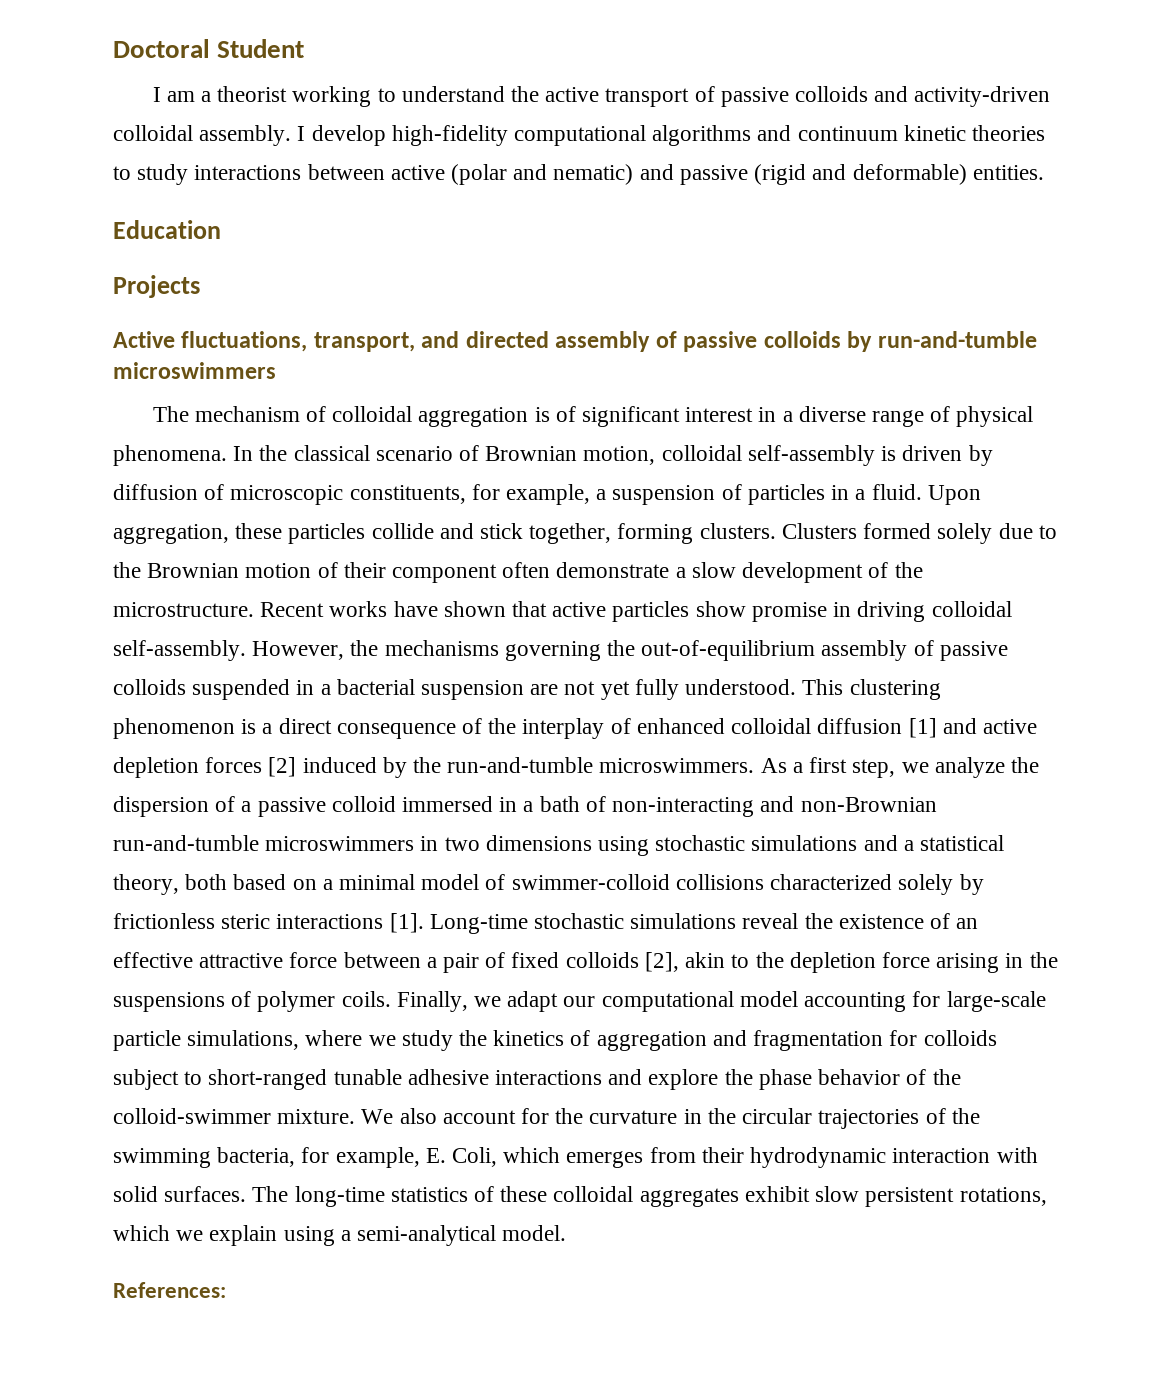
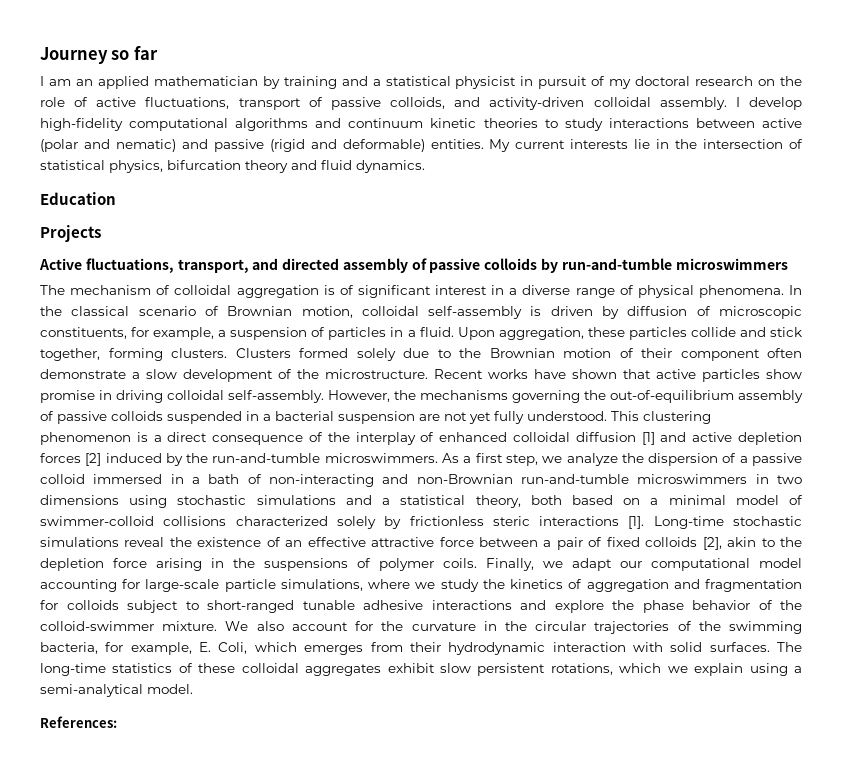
- Doctoral Student
+ Journey so far
- I am a theorist working to understand the active transport of passive colloids and activity-driven colloidal assembly.
+ I am an applied mathematician by training and a statistical physicist in pursuit of my doctoral research on the role of active fluctuations, transport of passive colloids, and activity-driven colloidal assembly.
+ My current interests lie in the intersection of statistical physics, bifurcation theory and fluid dynamics.

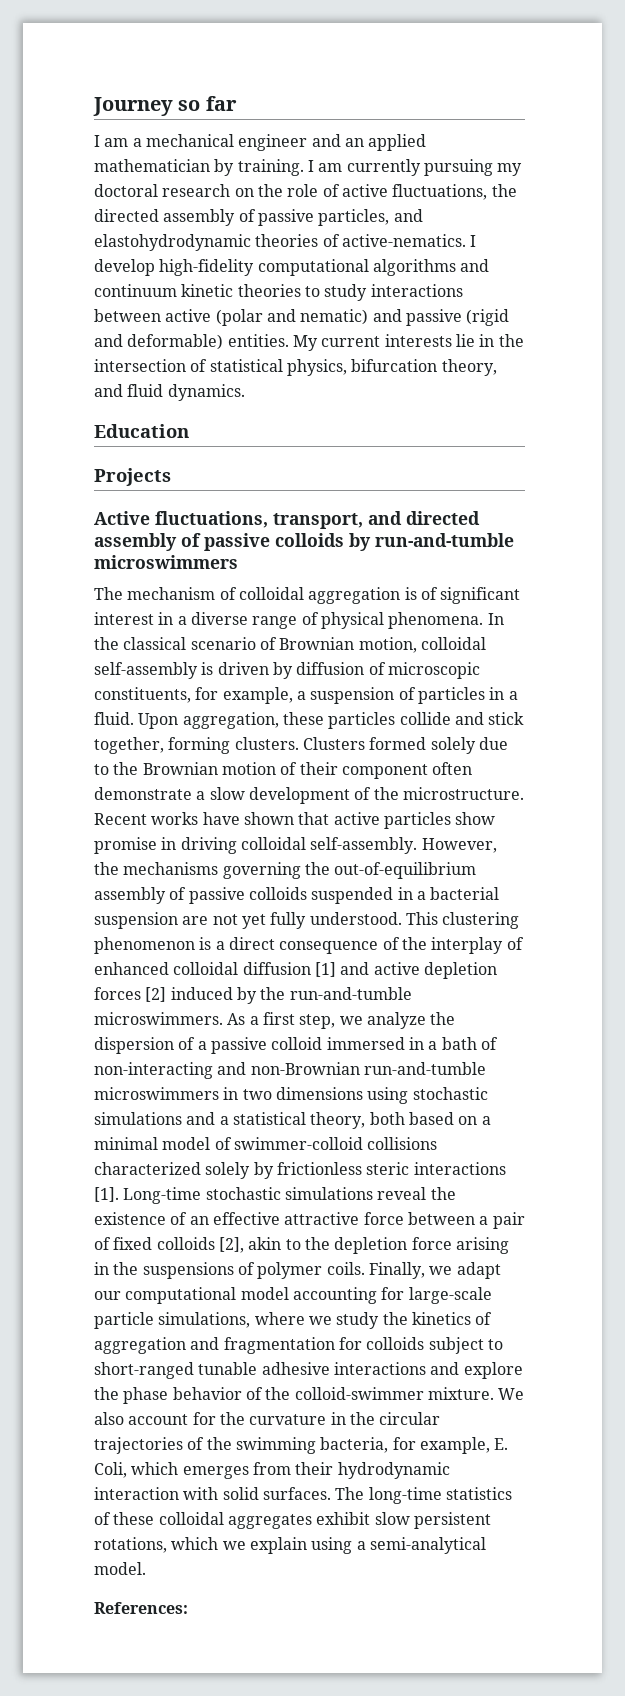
- I am an applied mathematician by training and a statistical physicist in pursuit of my doctoral research on the role of active fluctuations, transport of passive colloids, and activity-driven colloidal assembly.
+ I am a mechanical engineer and an applied mathematician by training. I am currently pursuing my doctoral research on the role of active fluctuations, the directed assembly of passive particles, and elastohydrodynamic theories of active-nematics.
- My current interests lie in the intersection of statistical physics, bifurcation theory and fluid dynamics.
+ My current interests lie in the intersection of statistical physics, bifurcation theory, and fluid dynamics.

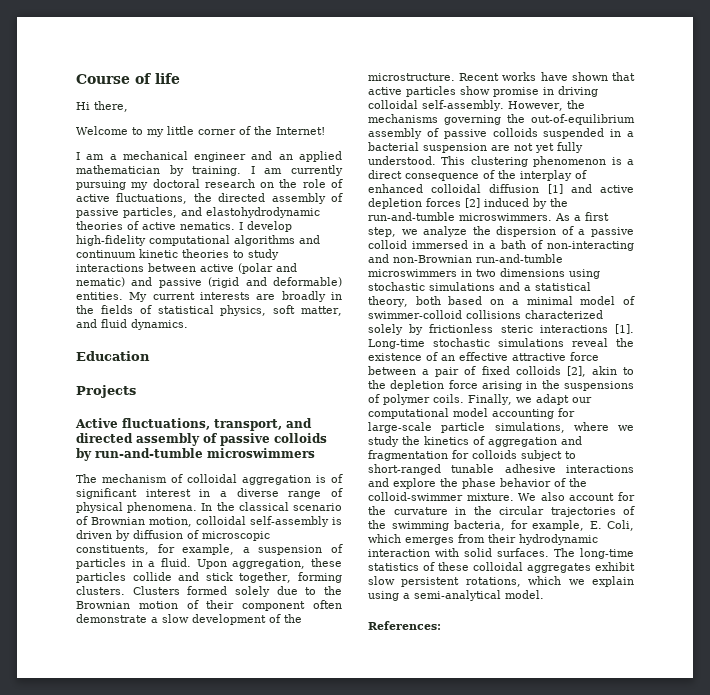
- Journey so far
+ Course of life
+ Hi there,
+ Welcome to my little corner of the Internet!
- I am currently pursuing my doctoral research on the role of active fluctuations, the directed assembly of passive particles, and elastohydrodynamic theories of active-nematics.
+ I am currently pursuing my doctoral research on the role of active fluctuations, the directed assembly of passive particles, and elastohydrodynamic theories of active nematics.
- My current interests lie in the intersection of statistical physics, bifurcation theory, and fluid dynamics.
+ My current interests are broadly in the fields of statistical physics, soft matter, and fluid dynamics.

